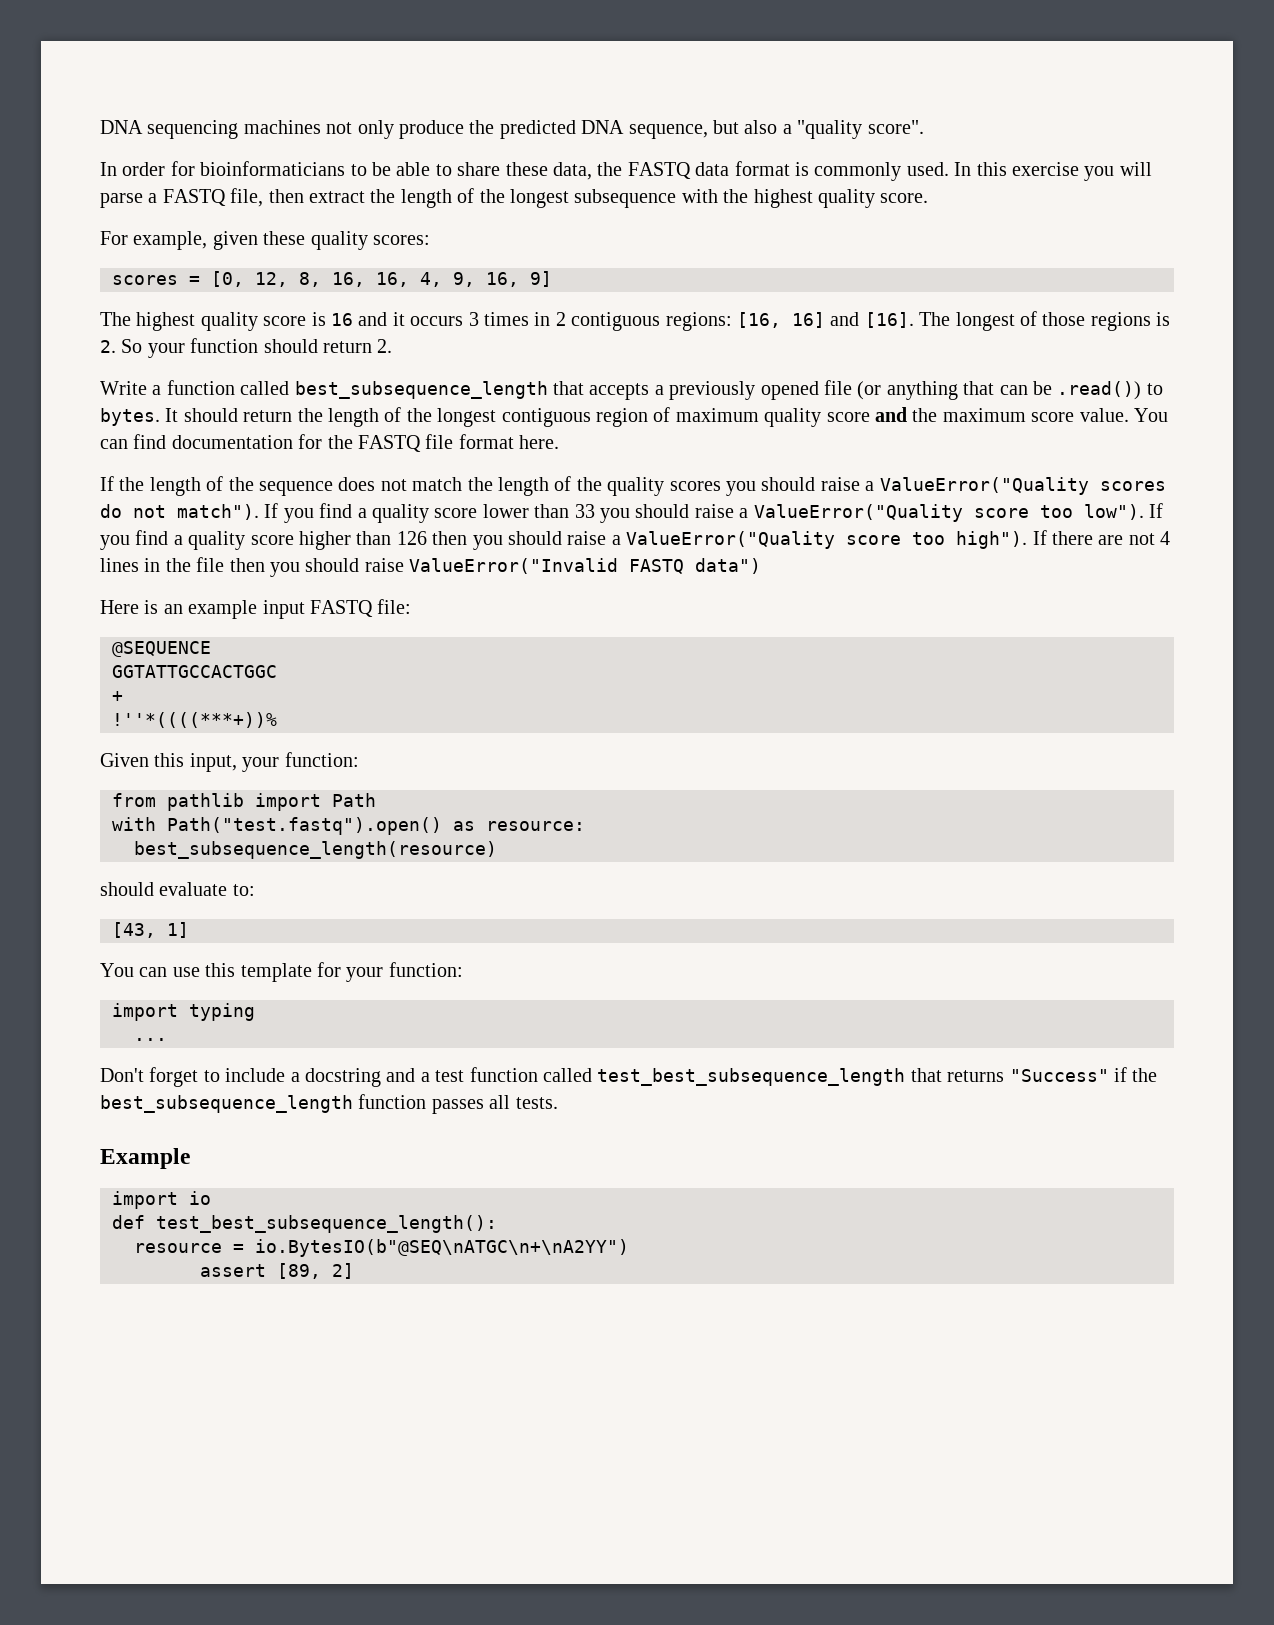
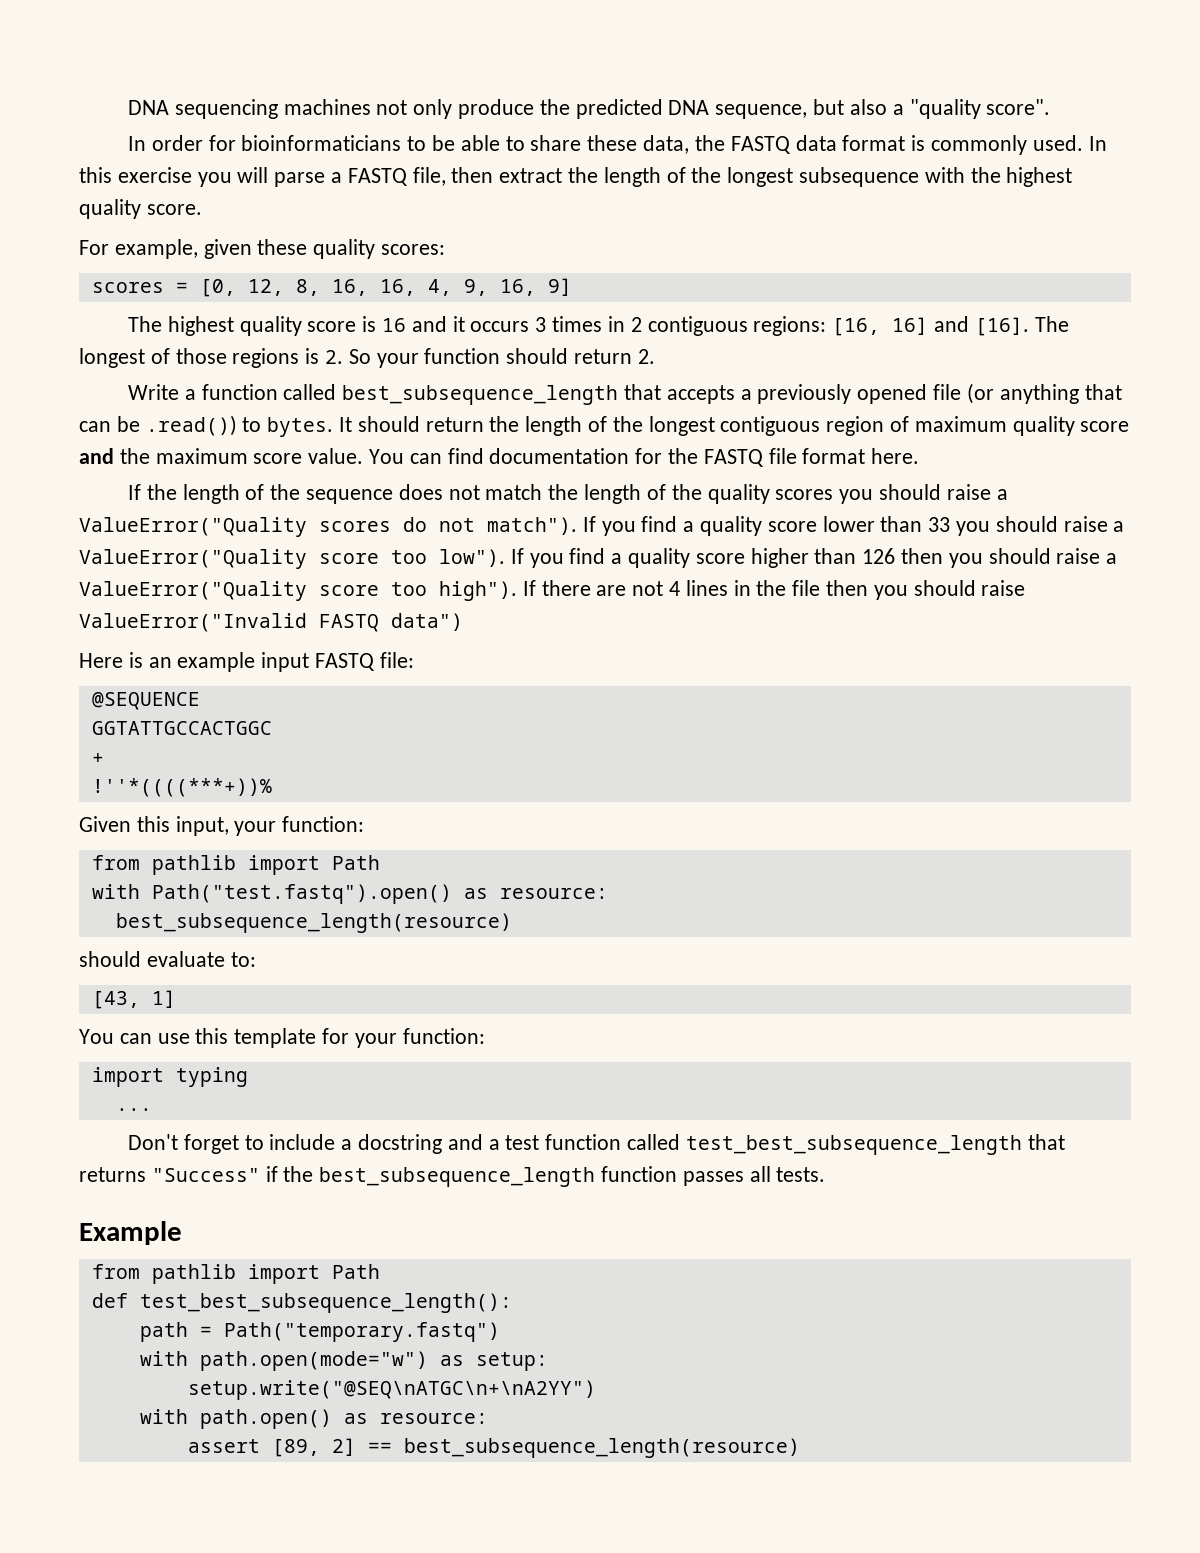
  Example
- import io
+ from pathlib import Path
  def test_best_subsequence_length():
- resource = io.BytesIO(b"@SEQ\nATGC\n+\nA2YY")
+ path = Path("temporary.fastq")
+ with path.open(mode="w") as setup:
+ setup.write("@SEQ\nATGC\n+\nA2YY")
+ with path.open() as resource:
- assert [89, 2]
+ assert [89, 2] == best_subsequence_length(resource)

